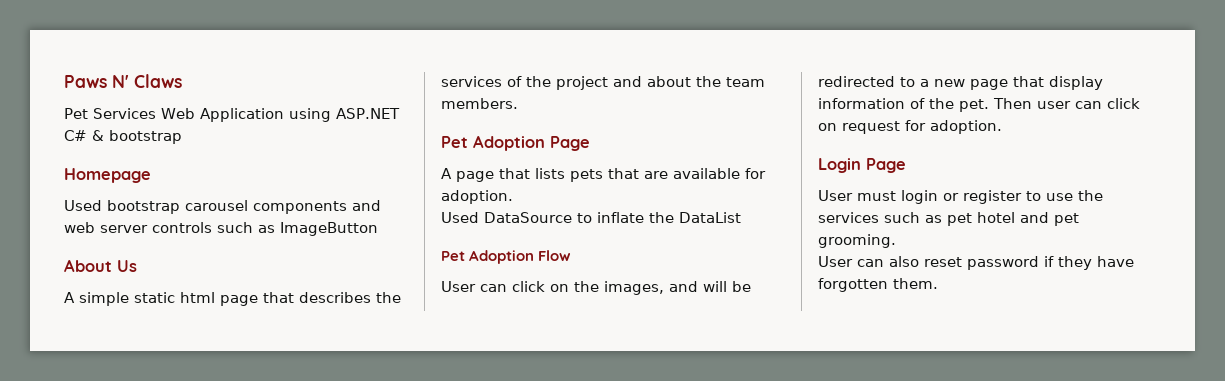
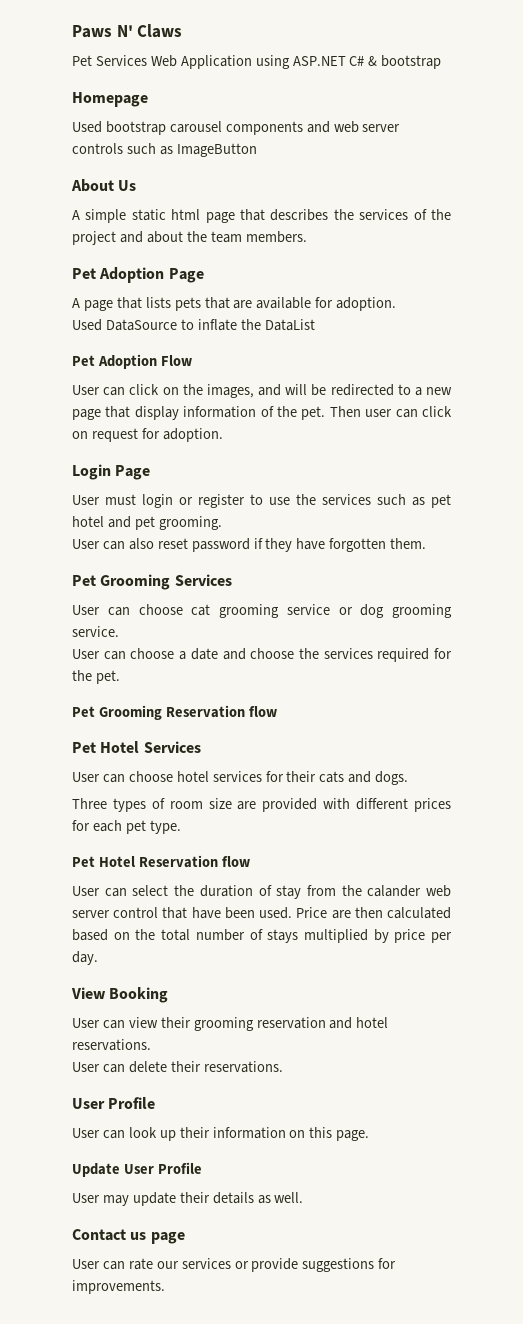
+ Pet Grooming Services
+ User can choose cat grooming service or dog grooming service.
+ User can choose a date and choose the services required for the pet.
+ Pet Grooming Reservation flow
+ Pet Hotel Services
+ User can choose hotel services for their cats and dogs.
+ Three types of room size are provided with different prices for each pet type.
+ Pet Hotel Reservation flow
+ User can select the duration of stay from the calander web server control that have been used. Price are then calculated based on the total number of stays multiplied by price per day.
+ View Booking
+ User can view their grooming reservation and hotel reservations.
+ User can delete their reservations.
+ User Profile
+ User can look up their information on this page.
+ Update User Profile
+ User may update their details as well.
+ Contact us page
+ User can rate our services or provide suggestions for improvements.

